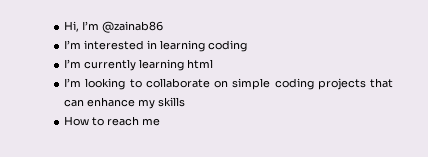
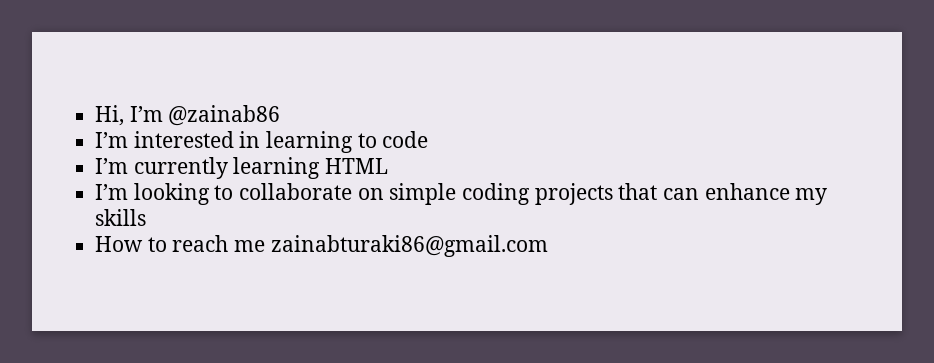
- I’m interested in learning coding
+ I’m interested in learning to code
- I’m currently learning html
+ I’m currently learning HTML
- How to reach me
+ How to reach me zainabturaki86@gmail.com

